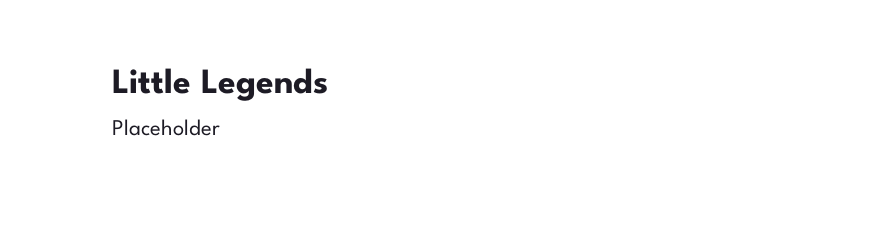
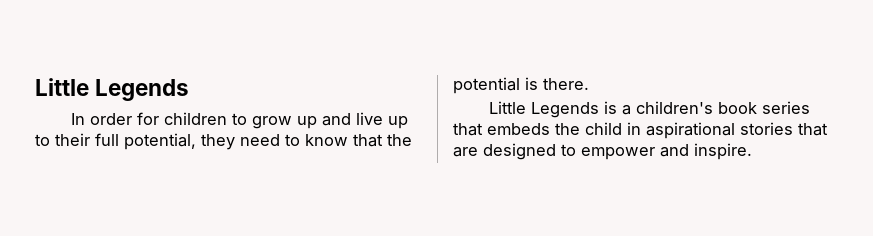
- Placeholder
+ In order for children to grow up and live up to their full potential, they need to know that the potential is there.
+ Little Legends is a children's book series that embeds the child in aspirational stories that are designed to empower and inspire.

